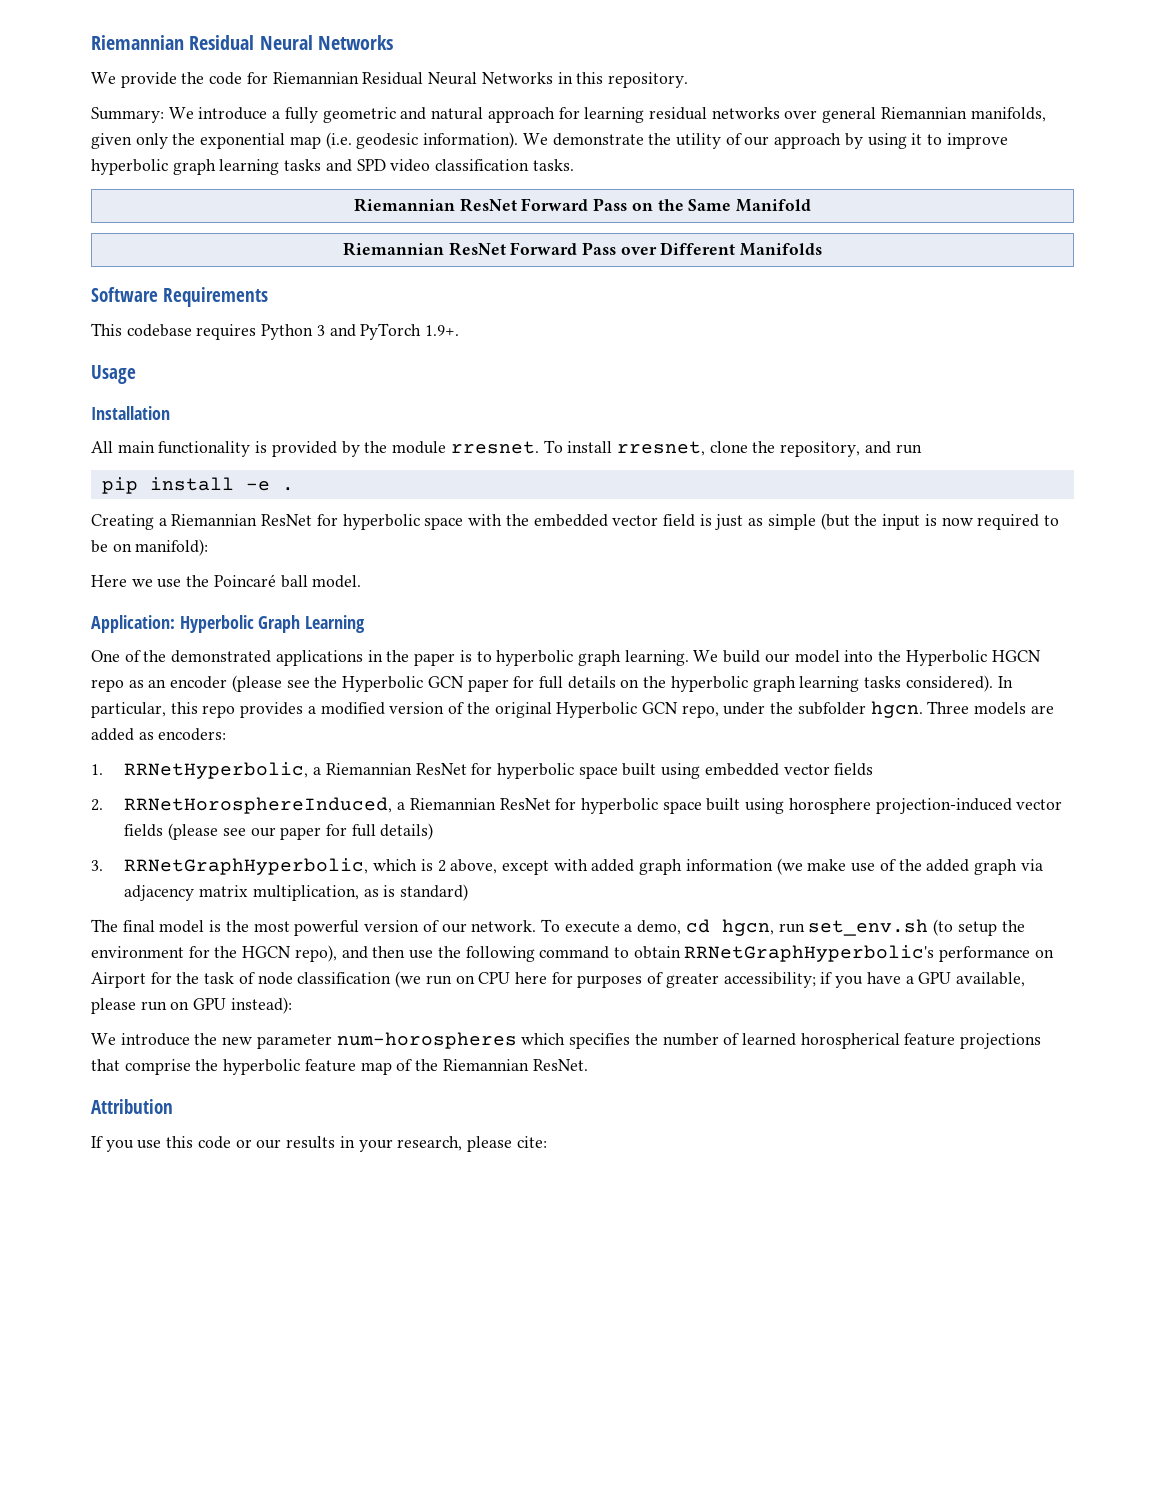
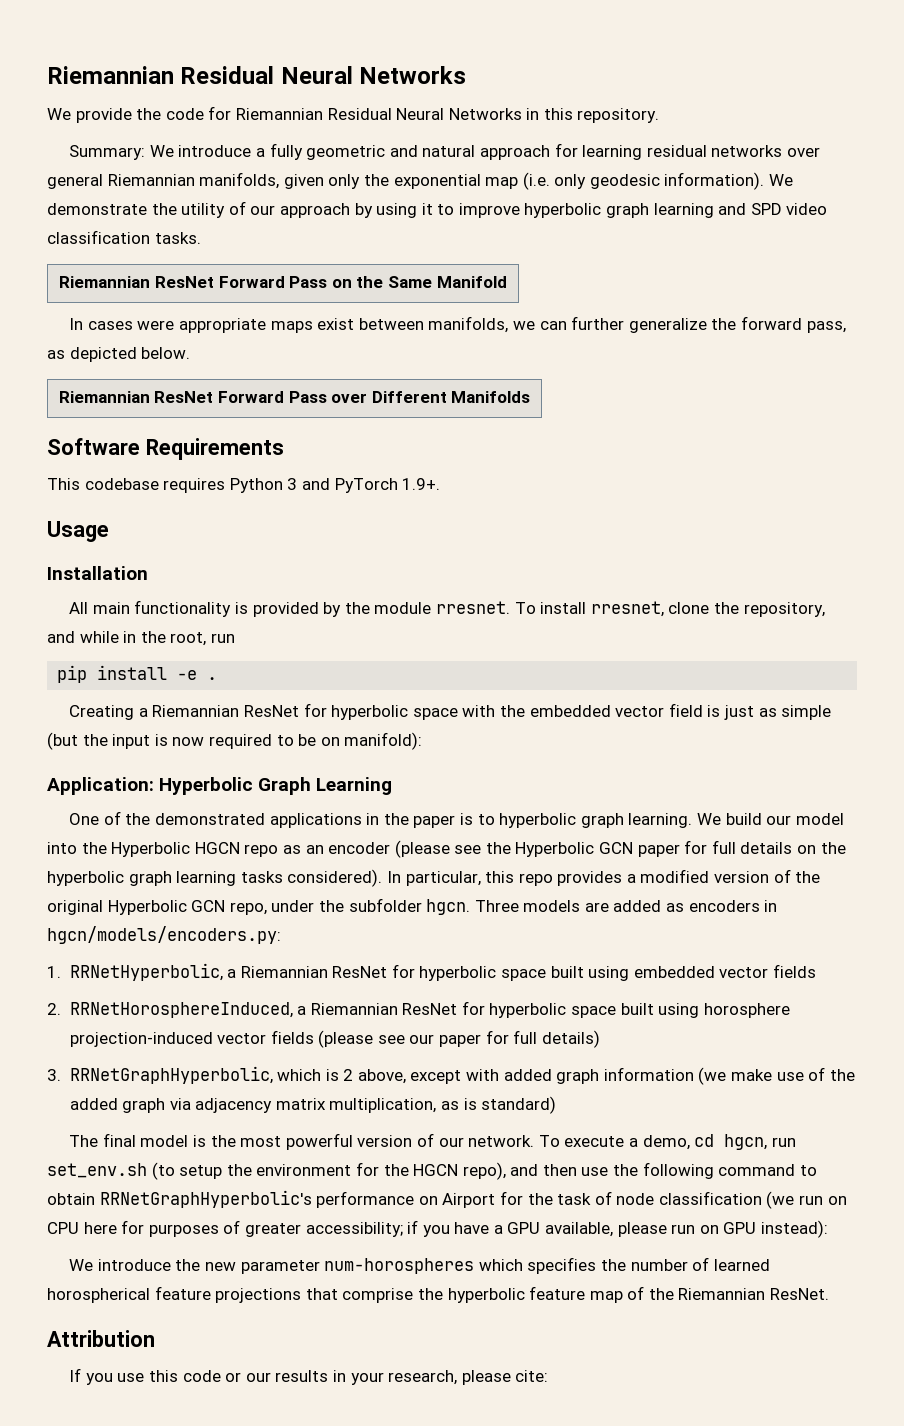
- Summary: We introduce a fully geometric and natural approach for learning residual networks over general Riemannian manifolds, given only the exponential map (i.e. geodesic information).
+ Summary: We introduce a fully geometric and natural approach for learning residual networks over general Riemannian manifolds, given only the exponential map (i.e. only geodesic information).
- We demonstrate the utility of our approach by using it to improve hyperbolic graph learning tasks and SPD video classification tasks.
+ We demonstrate the utility of our approach by using it to improve hyperbolic graph learning and SPD video classification tasks.
+ In cases were appropriate maps exist between manifolds, we can further generalize the forward pass, as depicted below.
- To install rresnet, clone the repository, and run
+ To install rresnet, clone the repository, and while in the root, run
- Here we use the Poincaré ball model.
- Three models are added as encoders:
+ Three models are added as encoders in hgcn/models/encoders.py:

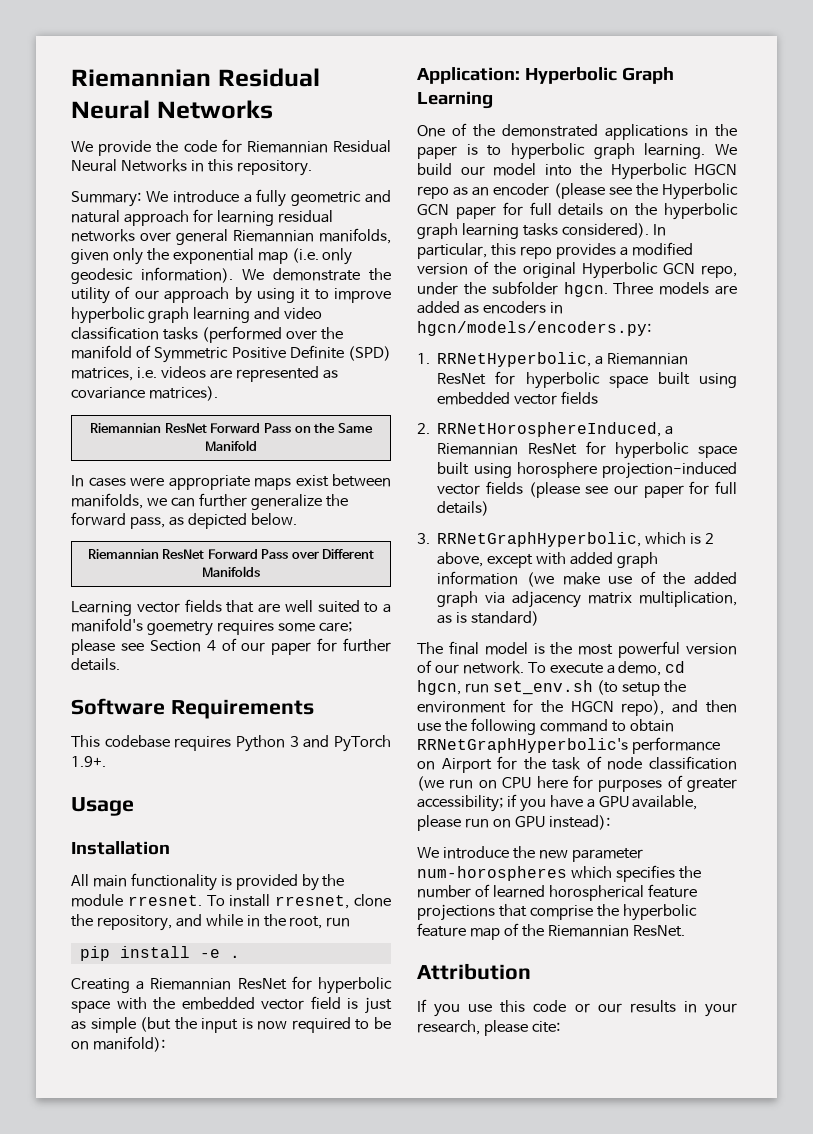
- We demonstrate the utility of our approach by using it to improve hyperbolic graph learning and SPD video classification tasks.
+ We demonstrate the utility of our approach by using it to improve hyperbolic graph learning and video classification tasks (performed over the manifold of Symmetric Positive Definite (SPD) matrices, i.e. videos are represented as covariance matrices).
+ Learning vector fields that are well suited to a manifold's goemetry requires some care; please see Section 4 of our paper for further details.

